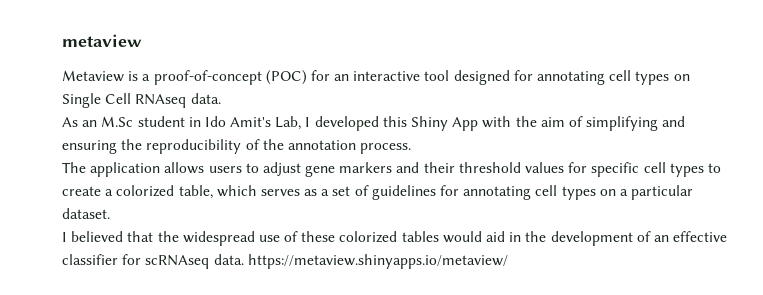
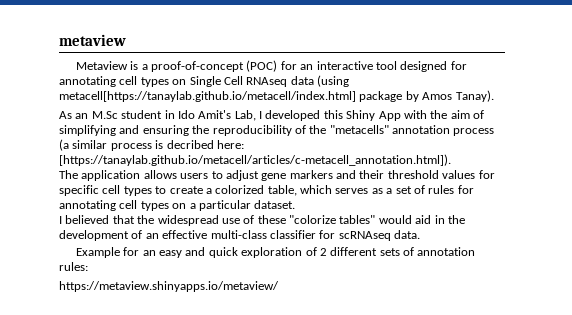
- Metaview is a proof-of-concept (POC) for an interactive tool designed for annotating cell types on Single Cell RNAseq data.
+ Metaview is a proof-of-concept (POC) for an interactive tool designed for annotating cell types on Single Cell RNAseq data (using metacell[https://tanaylab.github.io/metacell/index.html] package by Amos Tanay).
- As an M.Sc student in Ido Amit's Lab, I developed this Shiny App with the aim of simplifying and ensuring the reproducibility of the annotation process.
+ As an M.Sc student in Ido Amit's Lab, I developed this Shiny App with the aim of simplifying and ensuring the reproducibility of the "metacells" annotation process (a similar process is decribed here: [https://tanaylab.github.io/metacell/articles/c-metacell_annotation.html]).
- The application allows users to adjust gene markers and their threshold values for specific cell types to create a colorized table, which serves as a set of guidelines for annotating cell types on a particular dataset.
+ The application allows users to adjust gene markers and their threshold values for specific cell types to create a colorized table, which serves as a set of rules for annotating cell types on a particular dataset.
- I believed that the widespread use of these colorized tables would aid in the development of an effective classifier for scRNAseq data. https://metaview.shinyapps.io/metaview/
+ I believed that the widespread use of these "colorize tables" would aid in the development of an effective multi-class classifier for scRNAseq data.
+ Example for an easy and quick exploration of 2 different sets of annotation rules:
+ https://metaview.shinyapps.io/metaview/

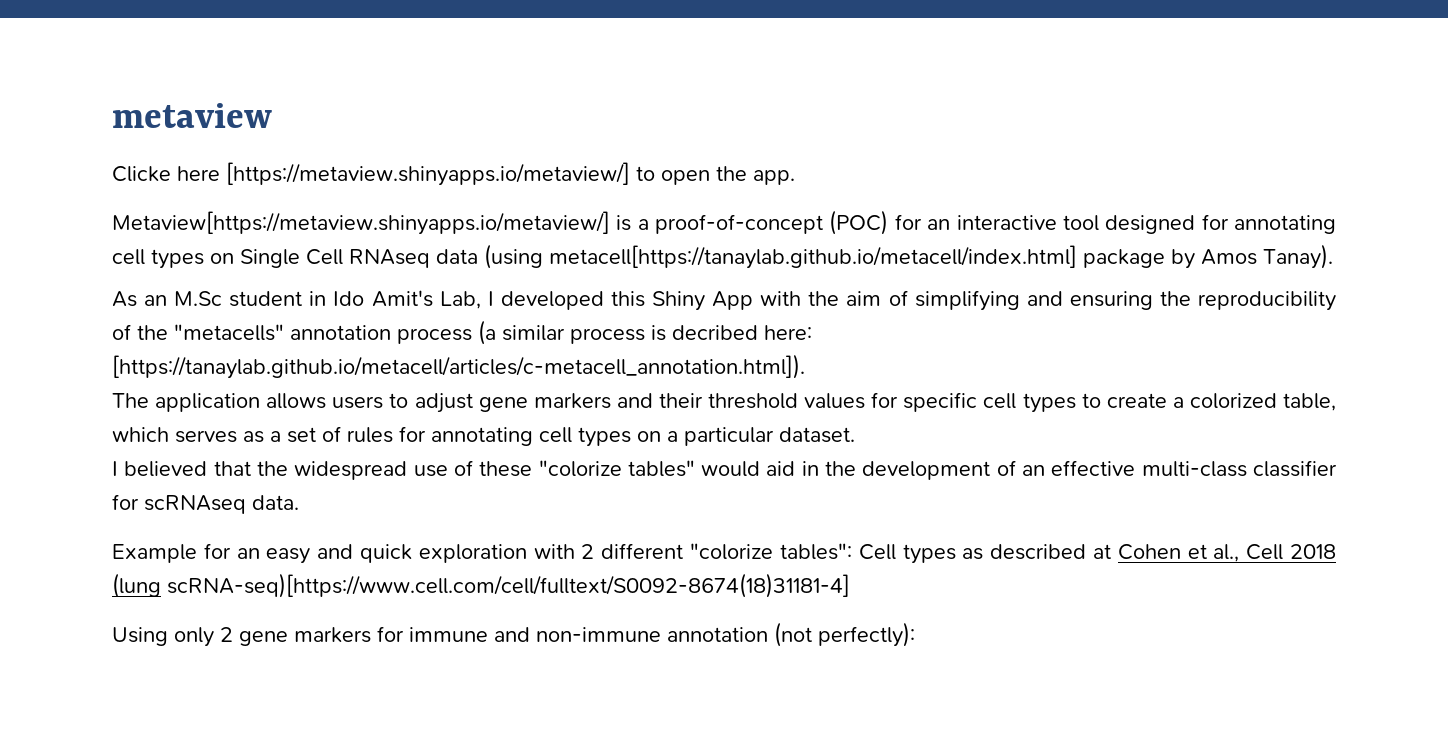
- Metaview is a proof-of-concept (POC) for an interactive tool designed for annotating cell types on Single Cell RNAseq data (using metacell[https://tanaylab.github.io/metacell/index.html] package by Amos Tanay).
+ Clicke here [https://metaview.shinyapps.io/metaview/] to open the app.
+ Metaview[https://metaview.shinyapps.io/metaview/] is a proof-of-concept (POC) for an interactive tool designed for annotating cell types on Single Cell RNAseq data (using metacell[https://tanaylab.github.io/metacell/index.html] package by Amos Tanay).
- Example for an easy and quick exploration of 2 different sets of annotation rules:
- https://metaview.shinyapps.io/metaview/
+ Example for an easy and quick exploration with 2 different "colorize tables": Cell types as described at Cohen et al., Cell 2018 (lung scRNA-seq)[https://www.cell.com/cell/fulltext/S0092-8674(18)31181-4]
+ Using only 2 gene markers for immune and non-immune annotation (not perfectly):

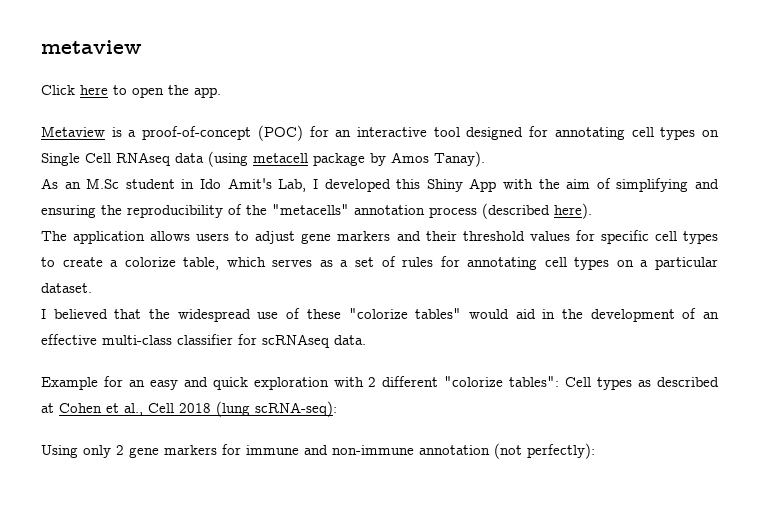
- Clicke here [https://metaview.shinyapps.io/metaview/] to open the app.
+ Click here to open the app.
- Metaview[https://metaview.shinyapps.io/metaview/] is a proof-of-concept (POC) for an interactive tool designed for annotating cell types on Single Cell RNAseq data (using metacell[https://tanaylab.github.io/metacell/index.html] package by Amos Tanay).
+ Metaview is a proof-of-concept (POC) for an interactive tool designed for annotating cell types on Single Cell RNAseq data (using metacell package by Amos Tanay).
- As an M.Sc student in Ido Amit's Lab, I developed this Shiny App with the aim of simplifying and ensuring the reproducibility of the "metacells" annotation process (a similar process is decribed here: [https://tanaylab.github.io/metacell/articles/c-metacell_annotation.html]).
+ As an M.Sc student in Ido Amit's Lab, I developed this Shiny App with the aim of simplifying and ensuring the reproducibility of the "metacells" annotation process (described here).
- The application allows users to adjust gene markers and their threshold values for specific cell types to create a colorized table, which serves as a set of rules for annotating cell types on a particular dataset.
+ The application allows users to adjust gene markers and their threshold values for specific cell types to create a colorize table, which serves as a set of rules for annotating cell types on a particular dataset.
- Example for an easy and quick exploration with 2 different "colorize tables": Cell types as described at Cohen et al., Cell 2018 (lung scRNA-seq)[https://www.cell.com/cell/fulltext/S0092-8674(18)31181-4]
+ Example for an easy and quick exploration with 2 different "colorize tables": Cell types as described at Cohen et al., Cell 2018 (lung scRNA-seq):

